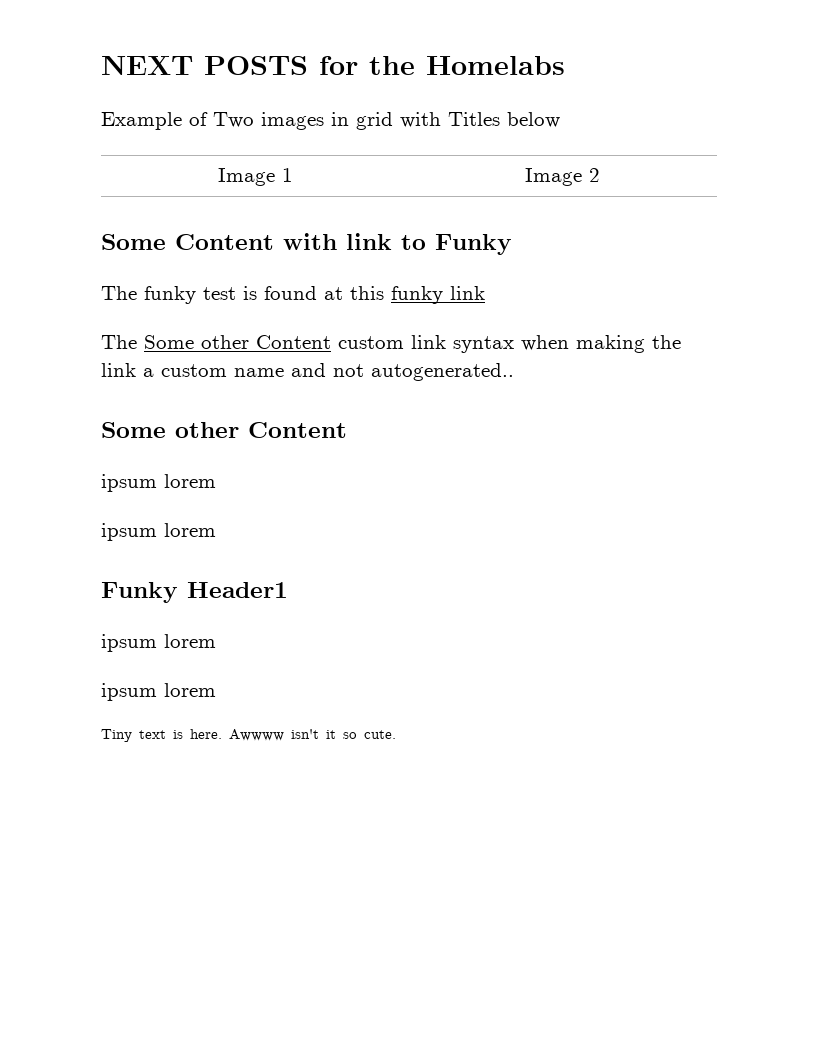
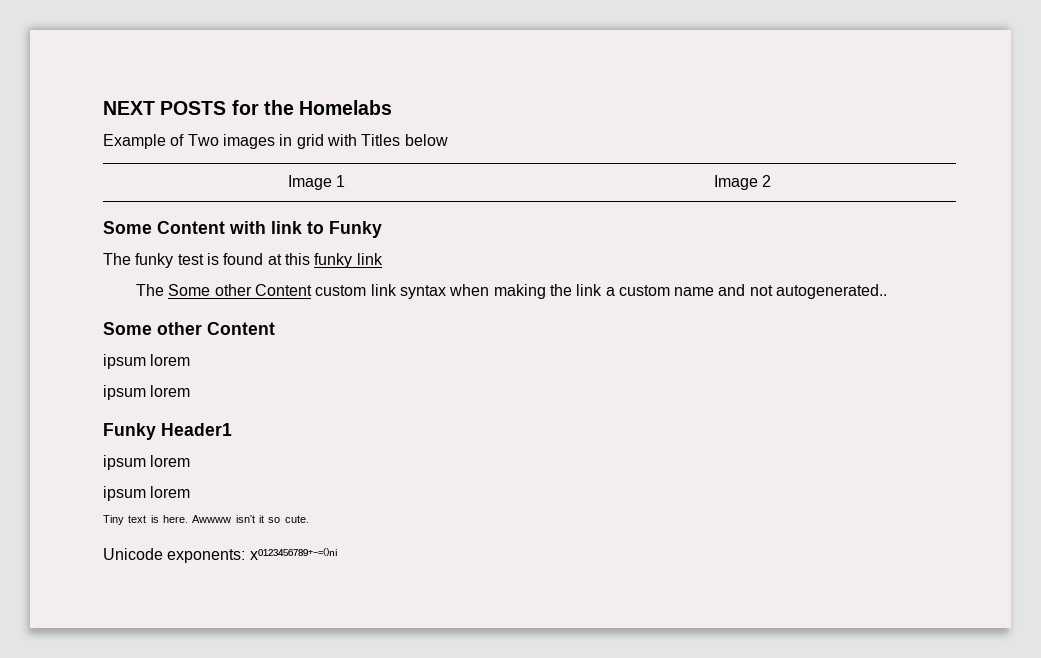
+ Unicode exponents: x⁰¹²³⁴⁵⁶⁷⁸⁹⁺⁻⁼⁽⁾ⁿⁱ

